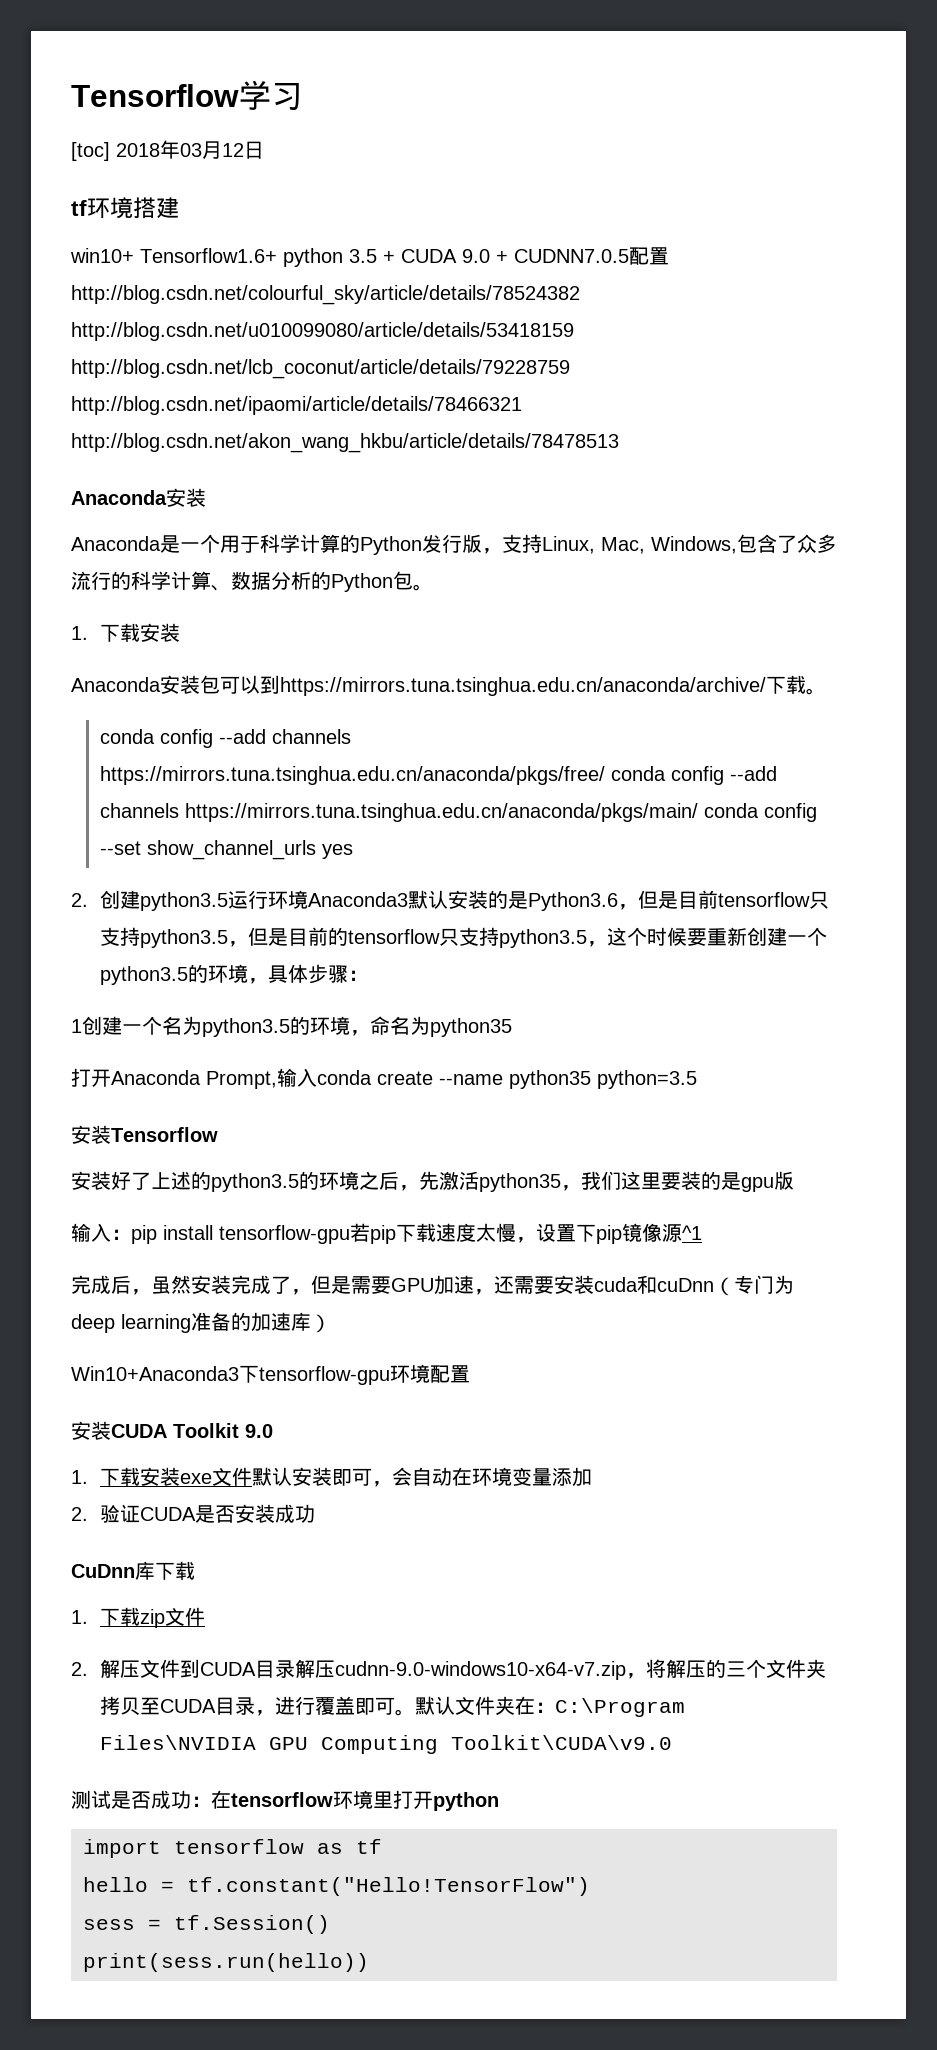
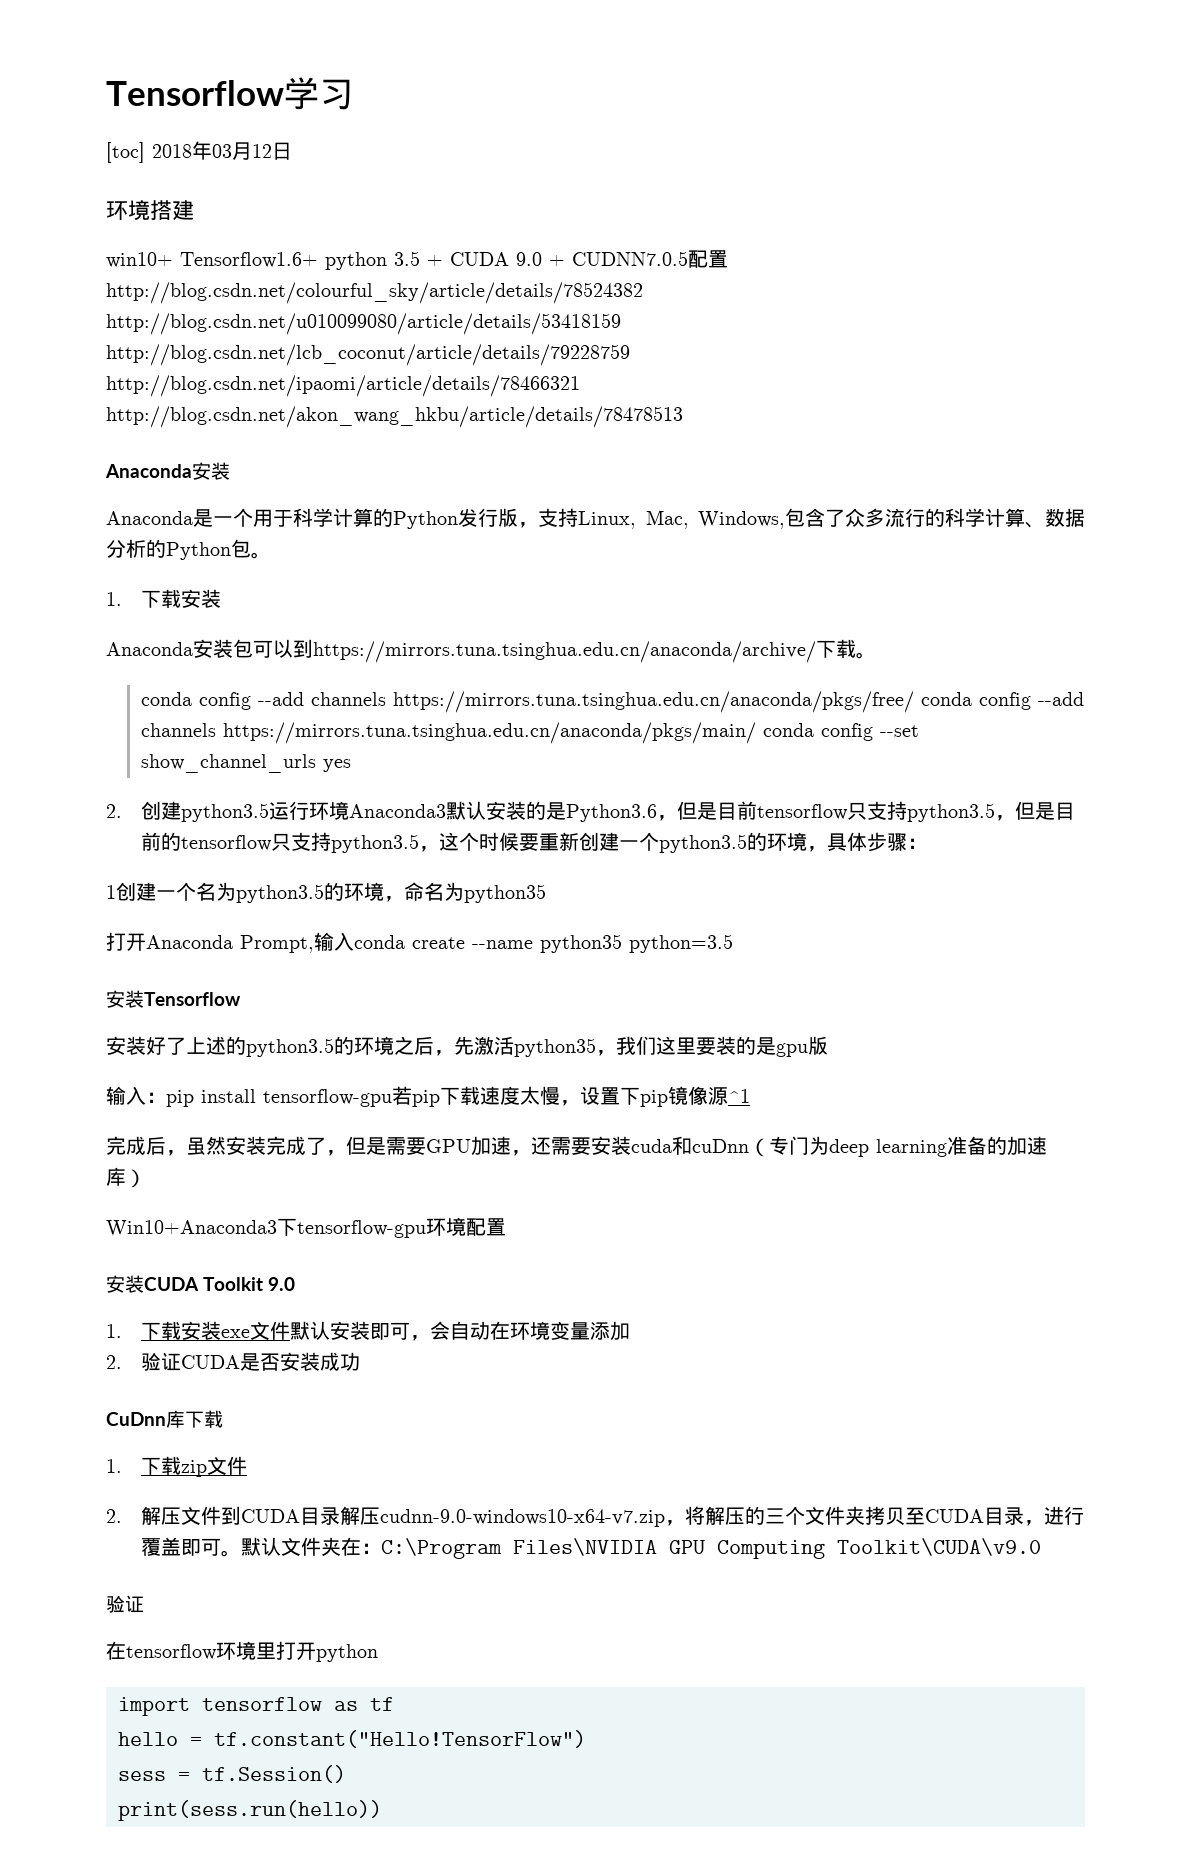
- tf环境搭建
+ 环境搭建
  默认文件夹在：C:\Program Files\NVIDIA GPU Computing Toolkit\CUDA\v9.0
- 测试是否成功：在tensorflow环境里打开python
+ 验证
+ 在tensorflow环境里打开python

